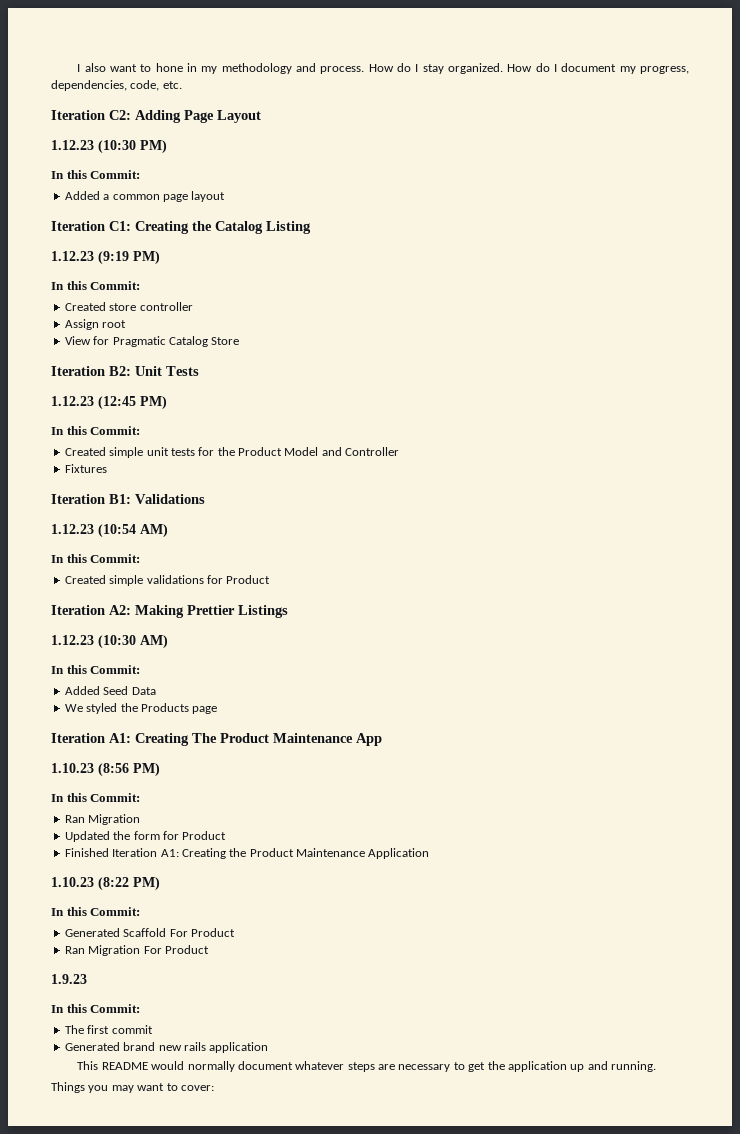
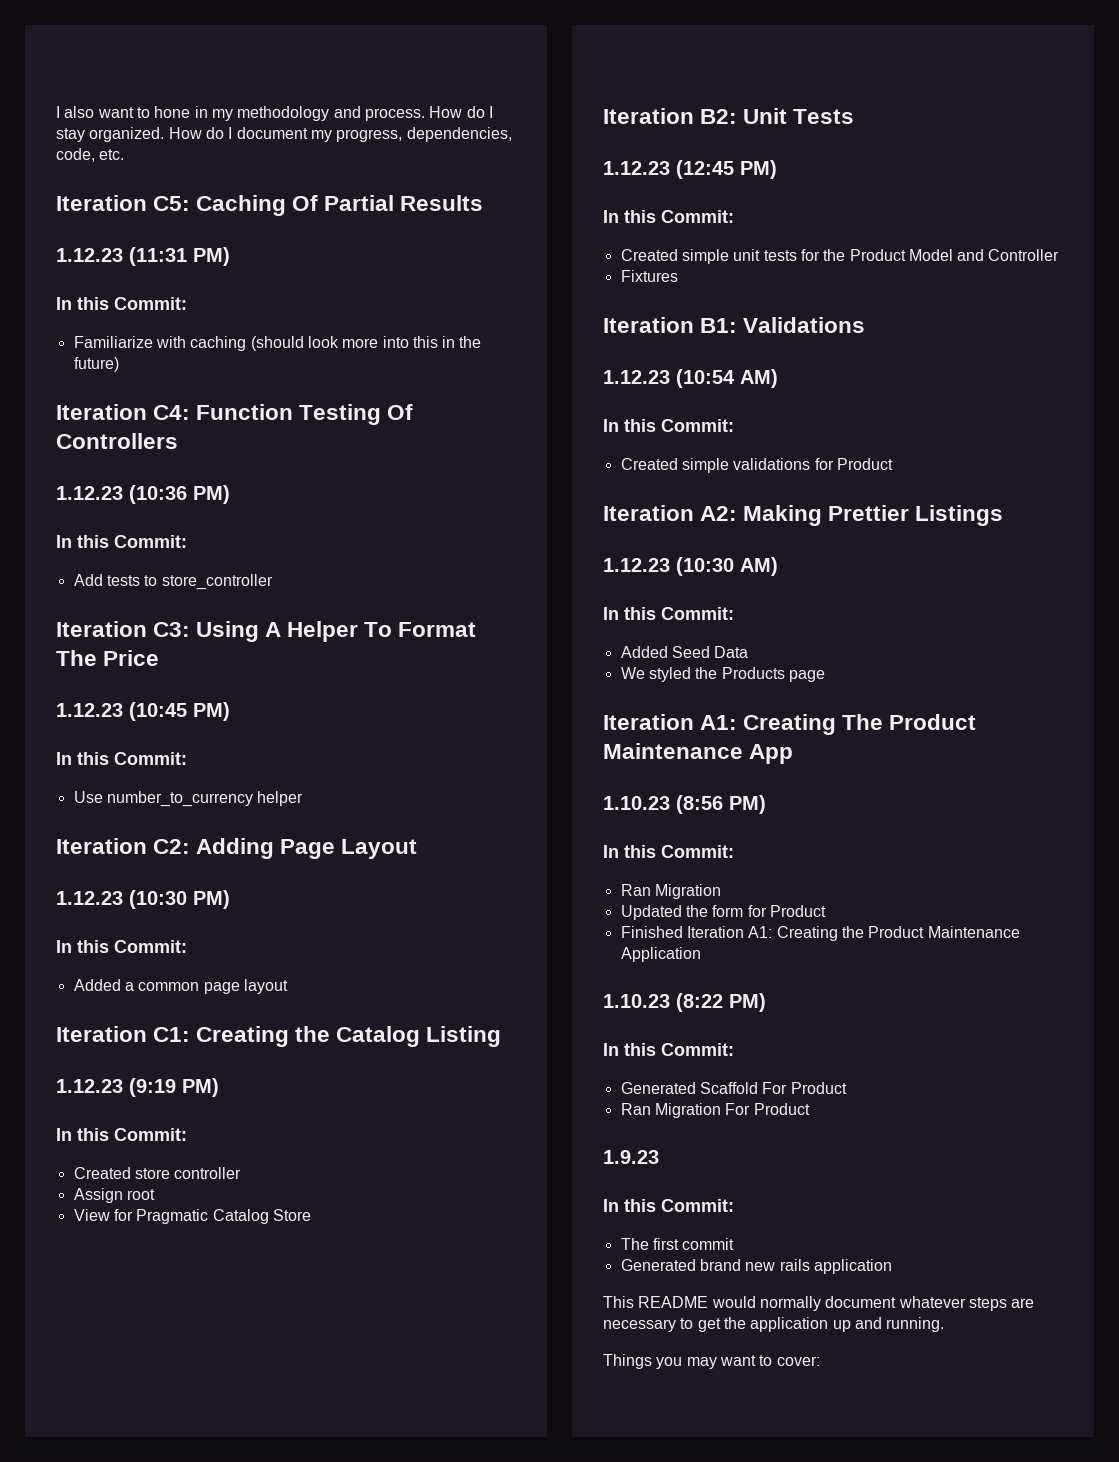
+ Iteration C5: Caching Of Partial Results
+ 1.12.23 (11:31 PM)
+ In this Commit:
+ Familiarize with caching (should look more into this in the future)
+ Iteration C4: Function Testing Of Controllers
+ 1.12.23 (10:36 PM)
+ In this Commit:
+ Add tests to store_controller
+ Iteration C3: Using A Helper To Format The Price
+ 1.12.23 (10:45 PM)
+ In this Commit:
+ Use number_to_currency helper

